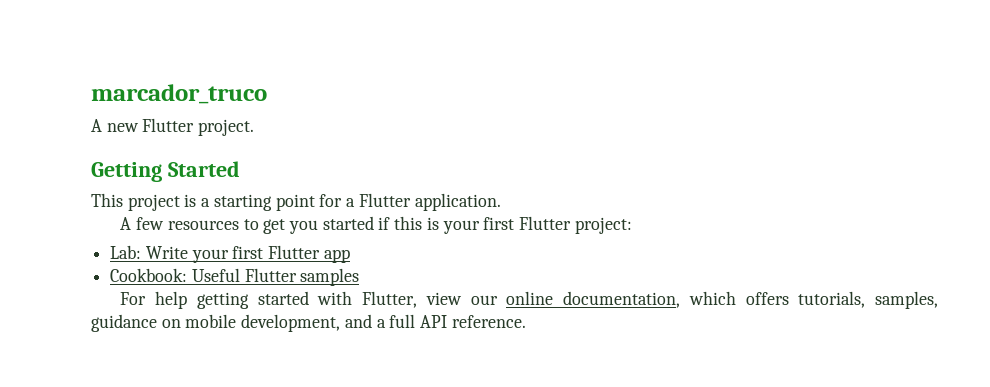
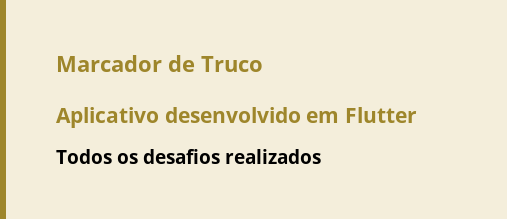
- marcador_truco
- A new Flutter project.
- Getting Started
- This project is a starting point for a Flutter application.
- A few resources to get you started if this is your first Flutter project:
- Lab: Write your first Flutter app
- Cookbook: Useful Flutter samples
- For help getting started with Flutter, view our online documentation, which offers tutorials, samples, guidance on mobile development, and a full API reference.
+ Marcador de Truco
+ Aplicativo desenvolvido em Flutter
+ Todos os desafios realizados

